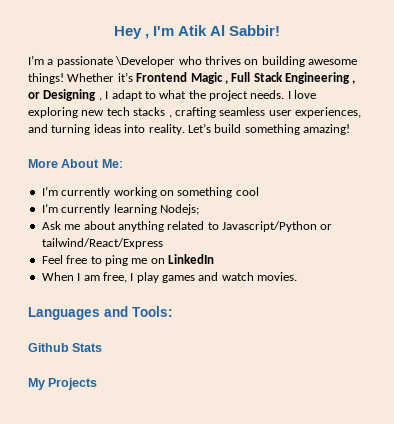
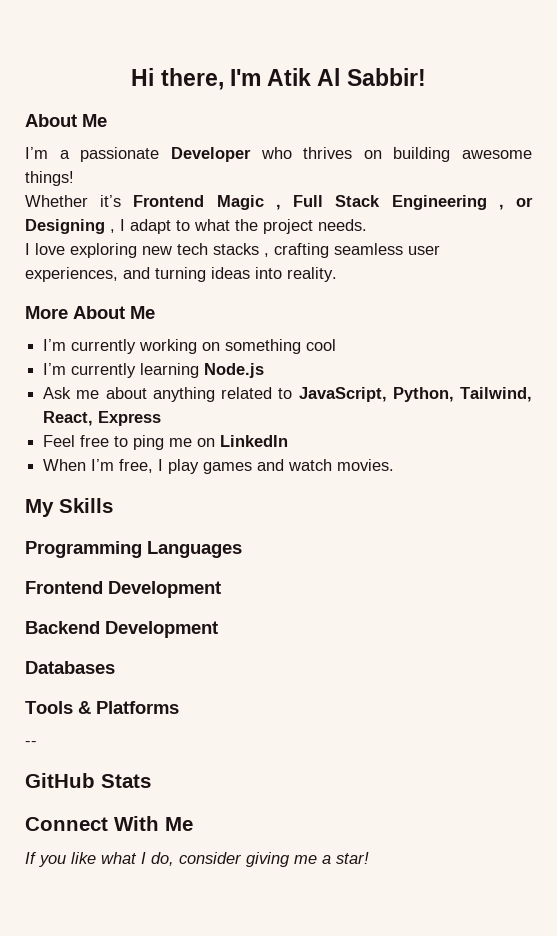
- Hey , I'm Atik Al Sabbir!
+ Hi there, I'm Atik Al Sabbir!
+ About Me
- I’m a passionate \Developer who thrives on building awesome things! Whether it’s Frontend Magic , Full Stack Engineering , or Designing , I adapt to what the project needs. I love exploring new tech stacks , crafting seamless user experiences, and turning ideas into reality. Let’s build something amazing!
+ I’m a passionate Developer who thrives on building awesome things!
+ Whether it’s Frontend Magic , Full Stack Engineering , or Designing , I adapt to what the project needs.
+ I love exploring new tech stacks , crafting seamless user experiences, and turning ideas into reality.
- More About Me:
+ More About Me
- I’m currently learning Nodejs;
+ I’m currently learning Node.js
- Ask me about anything related to Javascript/Python or tailwind/React/Express
+ Ask me about anything related to JavaScript, Python, Tailwind, React, Express
- When I am free, I play games and watch movies.
+ When I’m free, I play games and watch movies.
- Languages and Tools:
- Github Stats
- My Projects
+ My Skills
+ Programming Languages
+ Frontend Development
+ Backend Development
+ Databases
+ Tools & Platforms
+ --
+ GitHub Stats
+ Connect With Me
+ If you like what I do, consider giving me a star!

